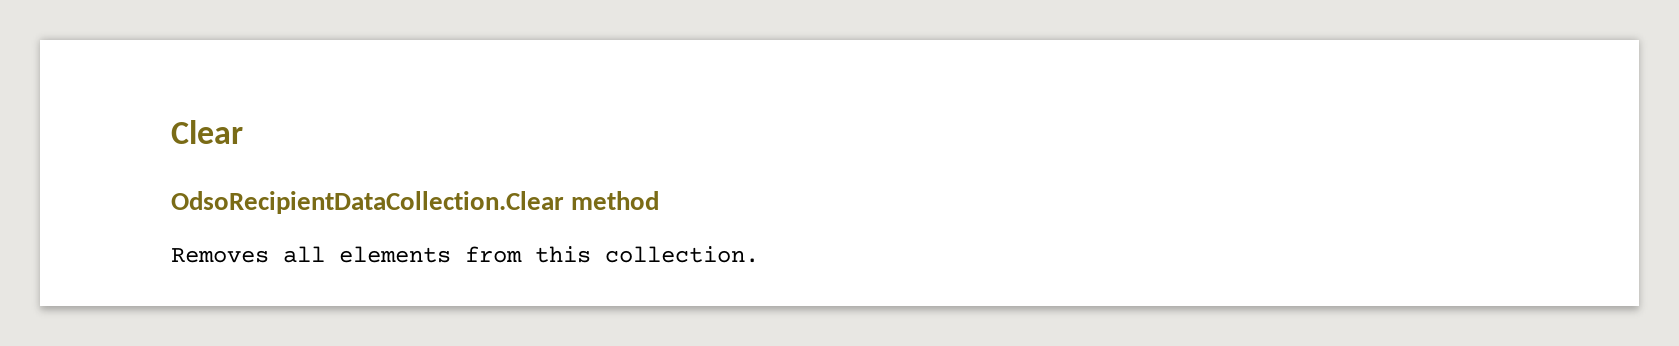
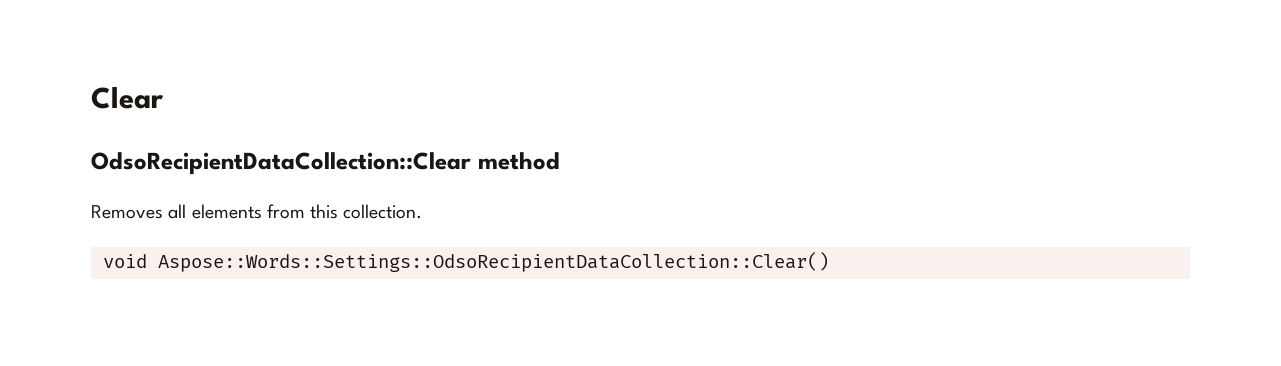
- OdsoRecipientDataCollection.Clear method
+ OdsoRecipientDataCollection::Clear method
+ void Aspose::Words::Settings::OdsoRecipientDataCollection::Clear()

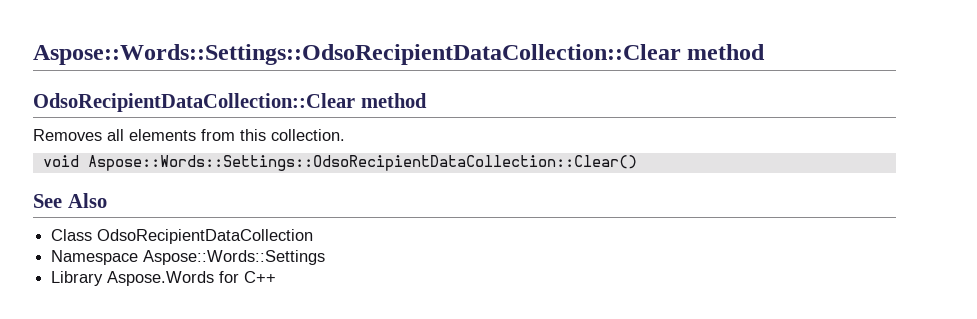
- Clear
+ Aspose::Words::Settings::OdsoRecipientDataCollection::Clear method
+ See Also
+ Class OdsoRecipientDataCollection
+ Namespace Aspose::Words::Settings
+ Library Aspose.Words for C++

